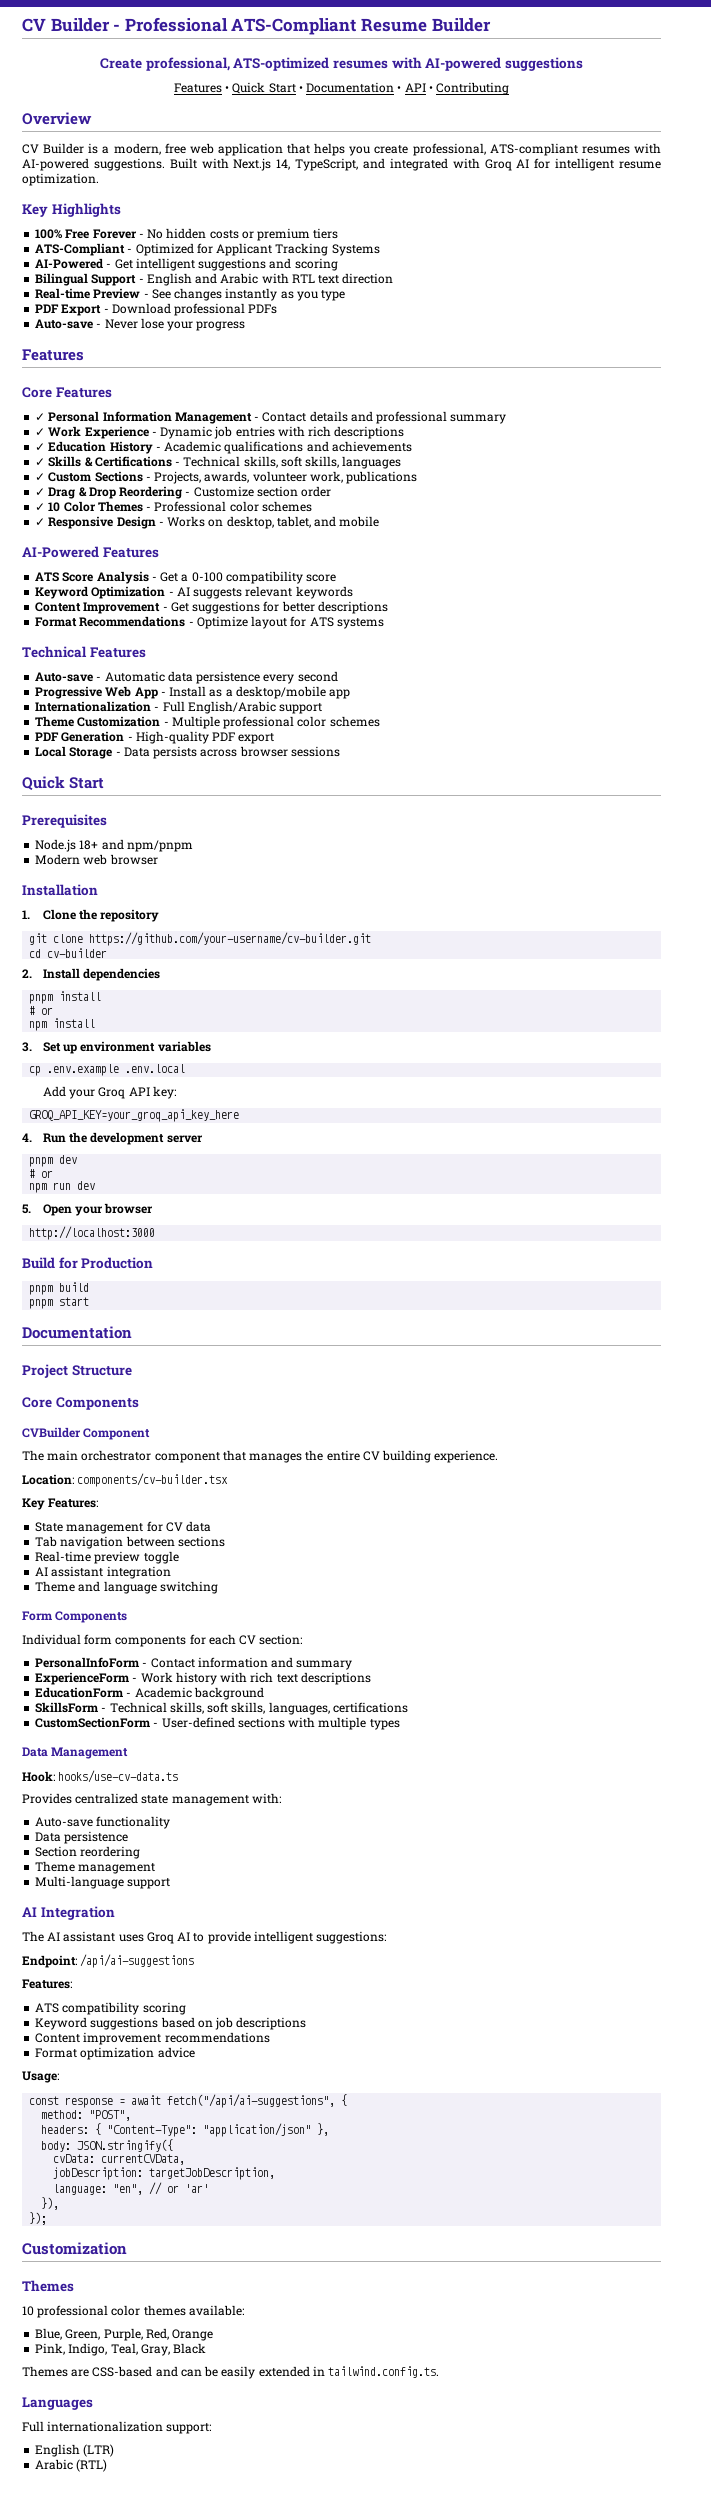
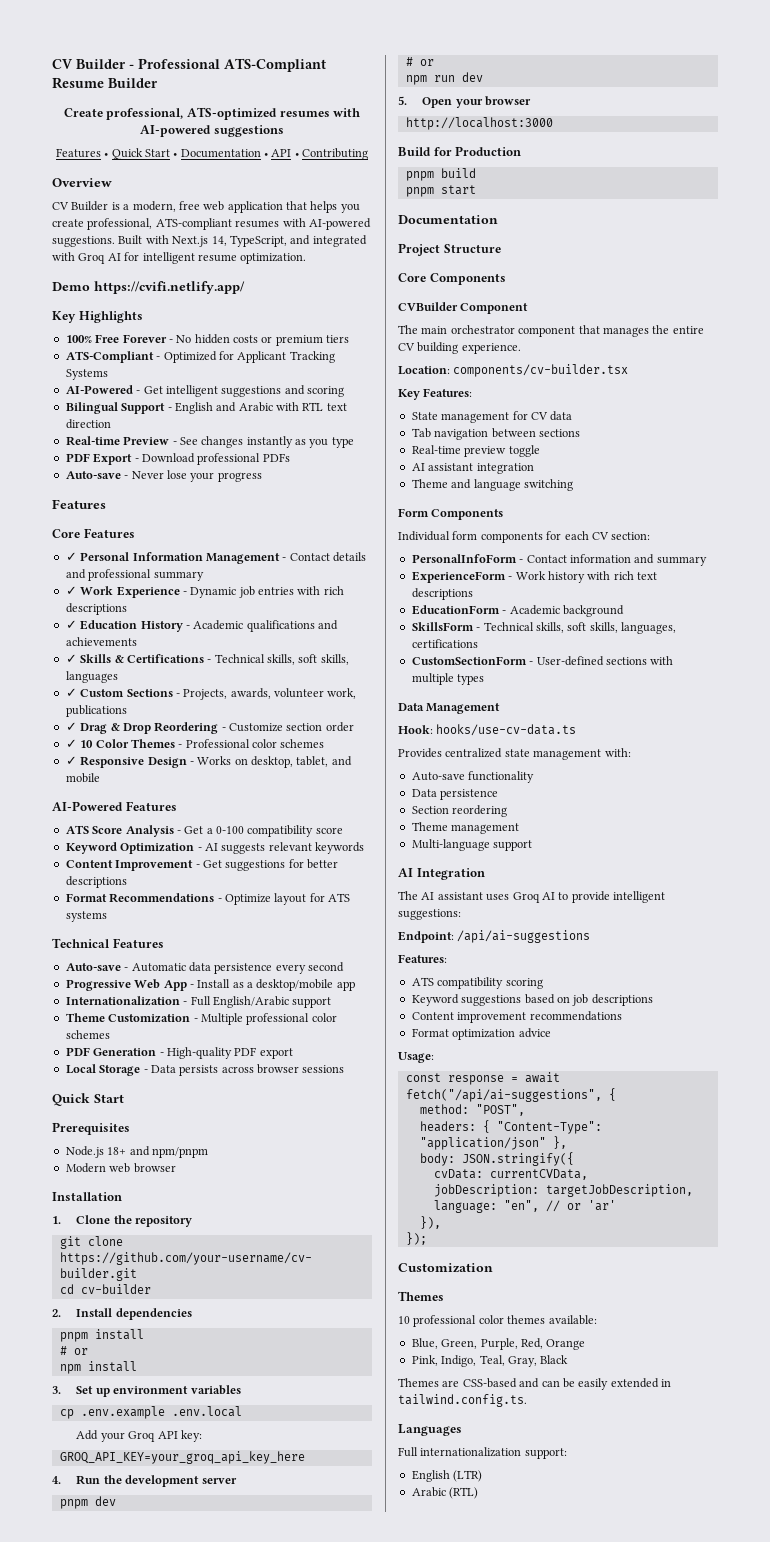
+ Demo https://cvifi.netlify.app/

